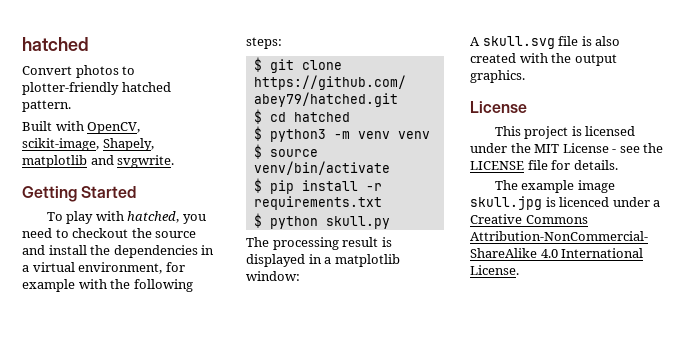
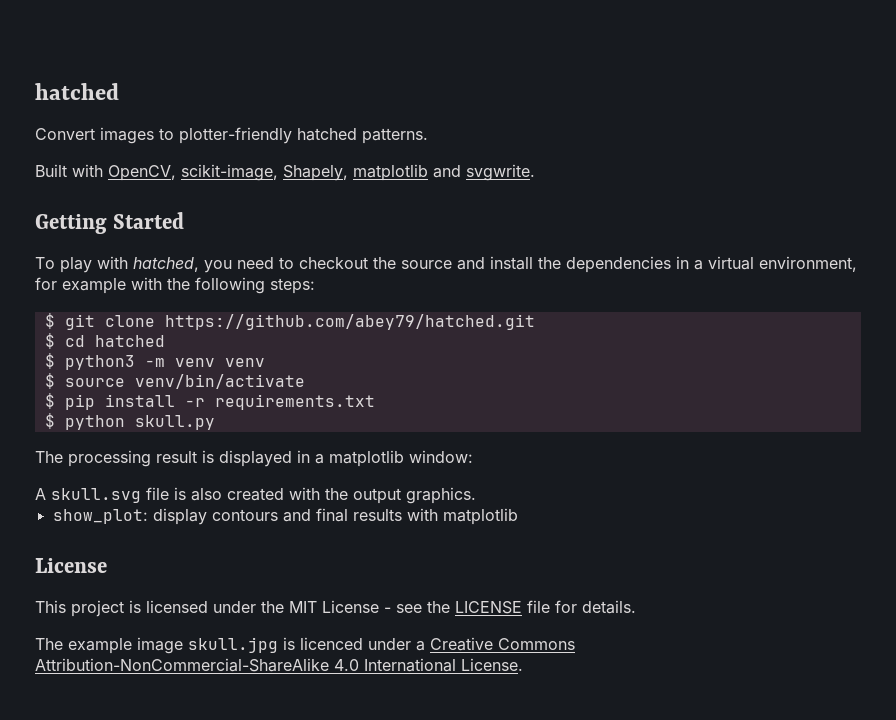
- Convert photos to plotter-friendly hatched pattern.
+ Convert images to plotter-friendly hatched patterns.
+ show_plot: display contours and final results with matplotlib

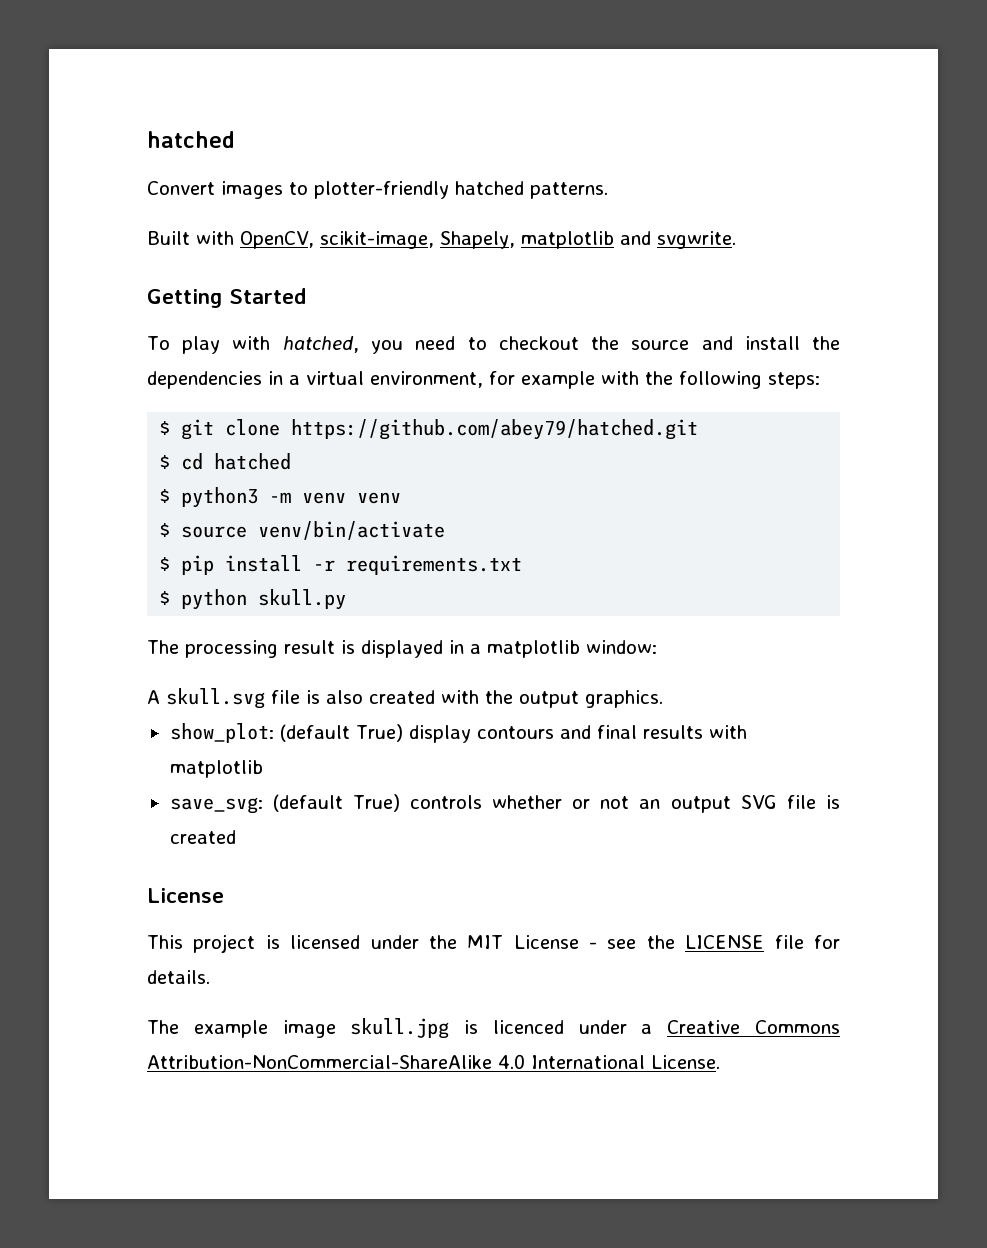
- show_plot: display contours and final results with matplotlib
+ show_plot: (default True) display contours and final results with matplotlib
+ save_svg: (default True) controls whether or not an output SVG file is created

